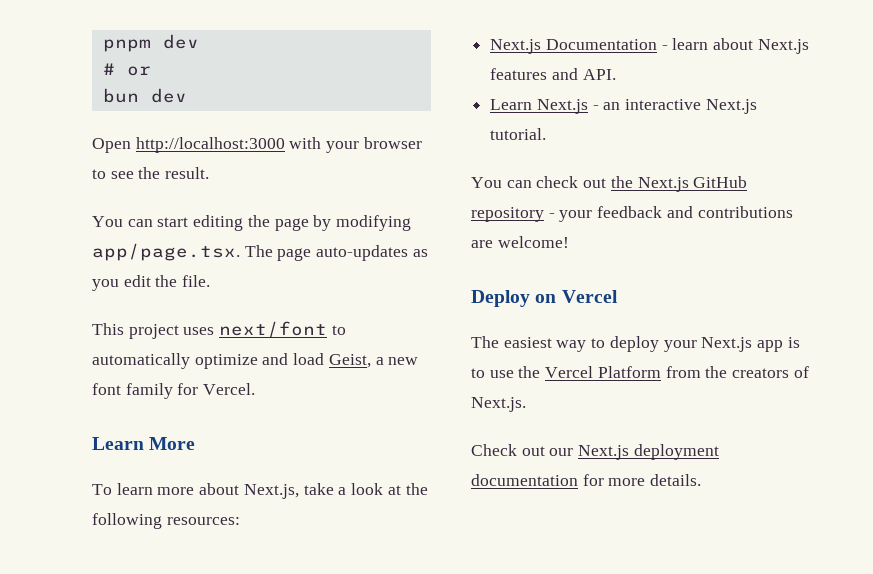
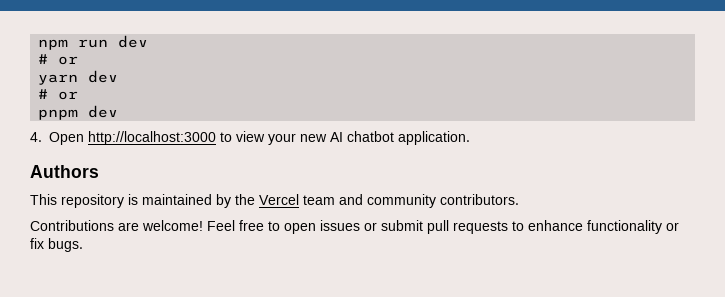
+ npm run dev
+ # or
+ yarn dev
+ # or
  pnpm dev
- # or
- bun dev
- Open http://localhost:3000 with your browser to see the result.
- You can start editing the page by modifying app/page.tsx. The page auto-updates as you edit the file.
- This project uses next/font to automatically optimize and load Geist, a new font family for Vercel.
- Learn More
- To learn more about Next.js, take a look at the following resources:
- Next.js Documentation - learn about Next.js features and API.
- Learn Next.js - an interactive Next.js tutorial.
- You can check out the Next.js GitHub repository - your feedback and contributions are welcome!
- Deploy on Vercel
- The easiest way to deploy your Next.js app is to use the Vercel Platform from the creators of Next.js.
- Check out our Next.js deployment documentation for more details.
+ 4. Open http://localhost:3000 to view your new AI chatbot application.
+ Authors
+ This repository is maintained by the Vercel team and community contributors.
+ Contributions are welcome! Feel free to open issues or submit pull requests to enhance functionality or fix bugs.

